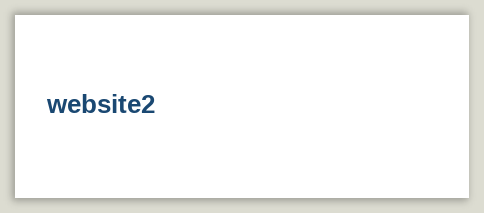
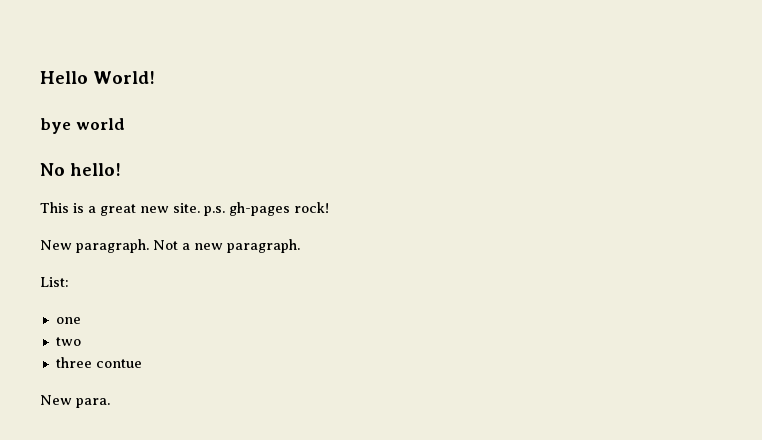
- website2
+ Hello World!
+ bye world
+ No hello!
+ This is a great new site. p.s. gh-pages rock!
+ New paragraph. Not a new paragraph.
+ List:
+ one
+ two
+ three contue
+ New para.

